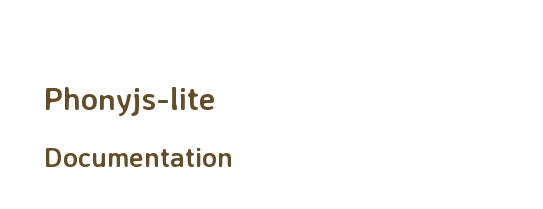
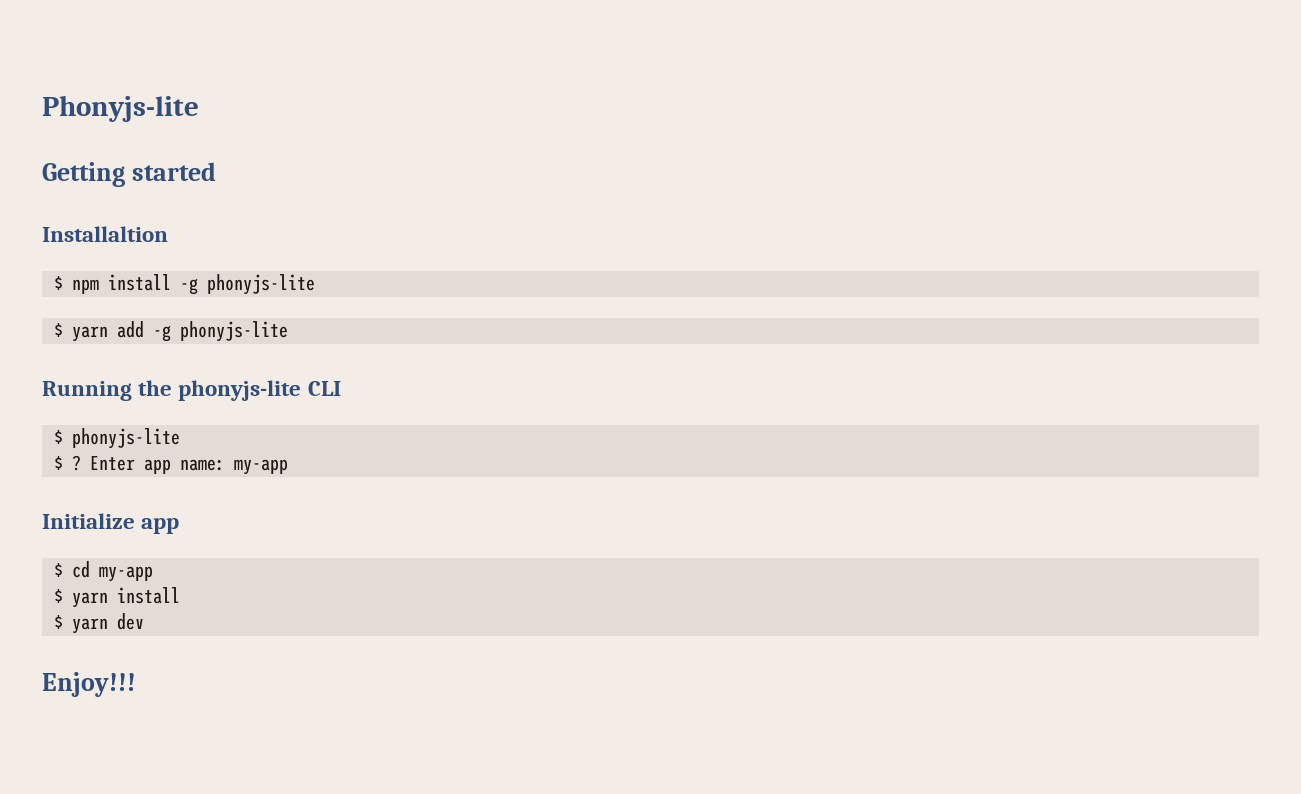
- Documentation
+ Getting started
+ Installaltion
+ $ npm install -g phonyjs-lite
+ $ yarn add -g phonyjs-lite
+ Running the phonyjs-lite CLI
+ $ phonyjs-lite
+ $ ? Enter app name: my-app
+ Initialize app
+ $ cd my-app
+ $ yarn install
+ $ yarn dev
+ Enjoy!!!

